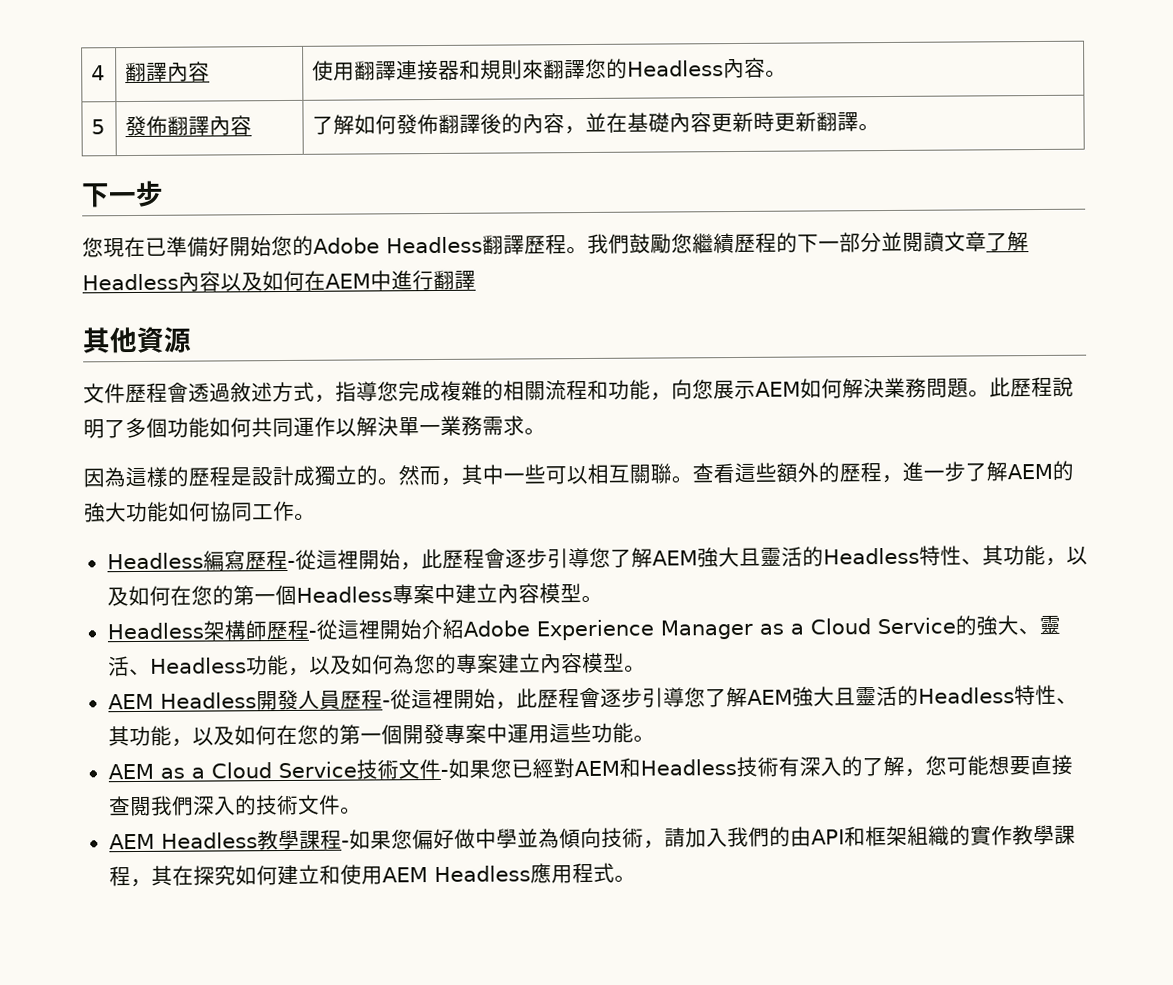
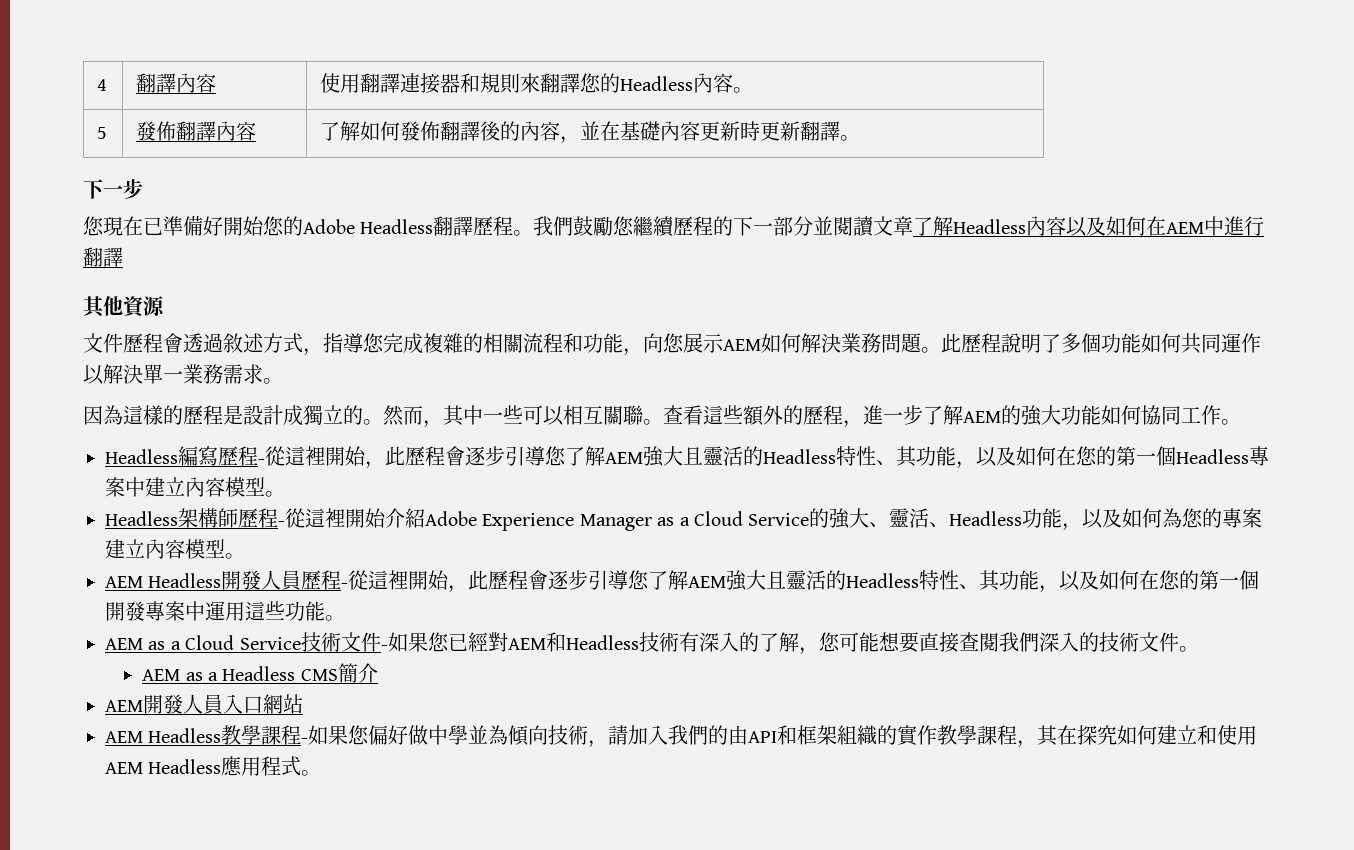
+ AEM as a Headless CMS簡介
+ AEM開發人員入口網站

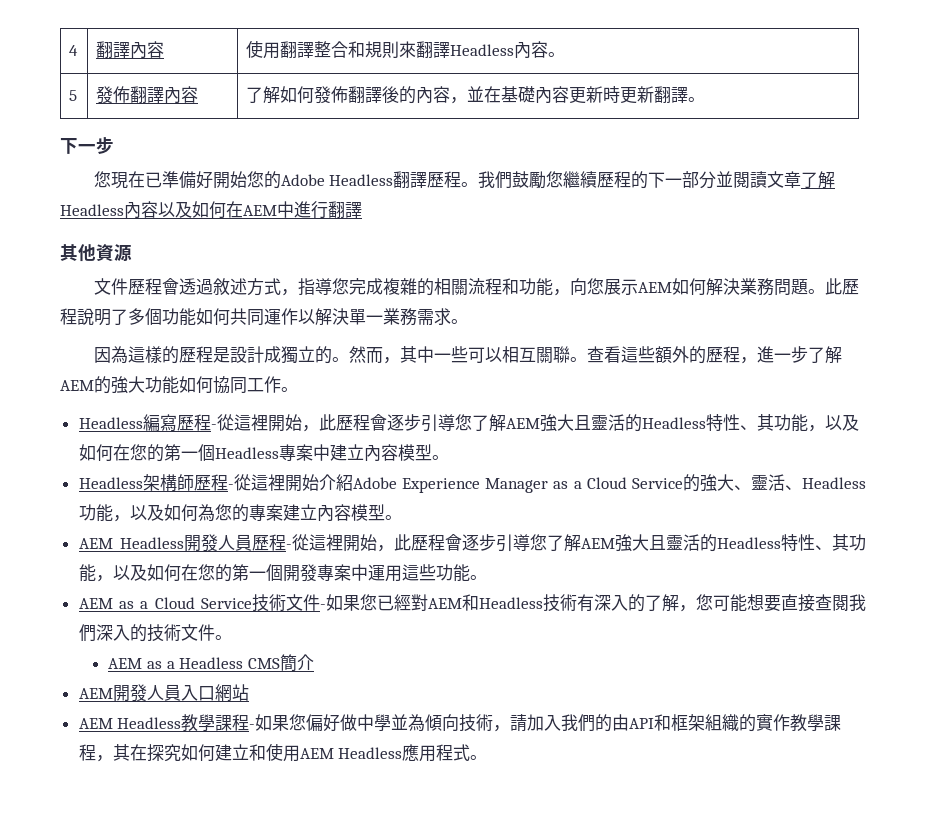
- 4 | 翻譯內容 | 使用翻譯連接器和規則來翻譯您的Headless內容。
+ 4 | 翻譯內容 | 使用翻譯整合和規則來翻譯Headless內容。

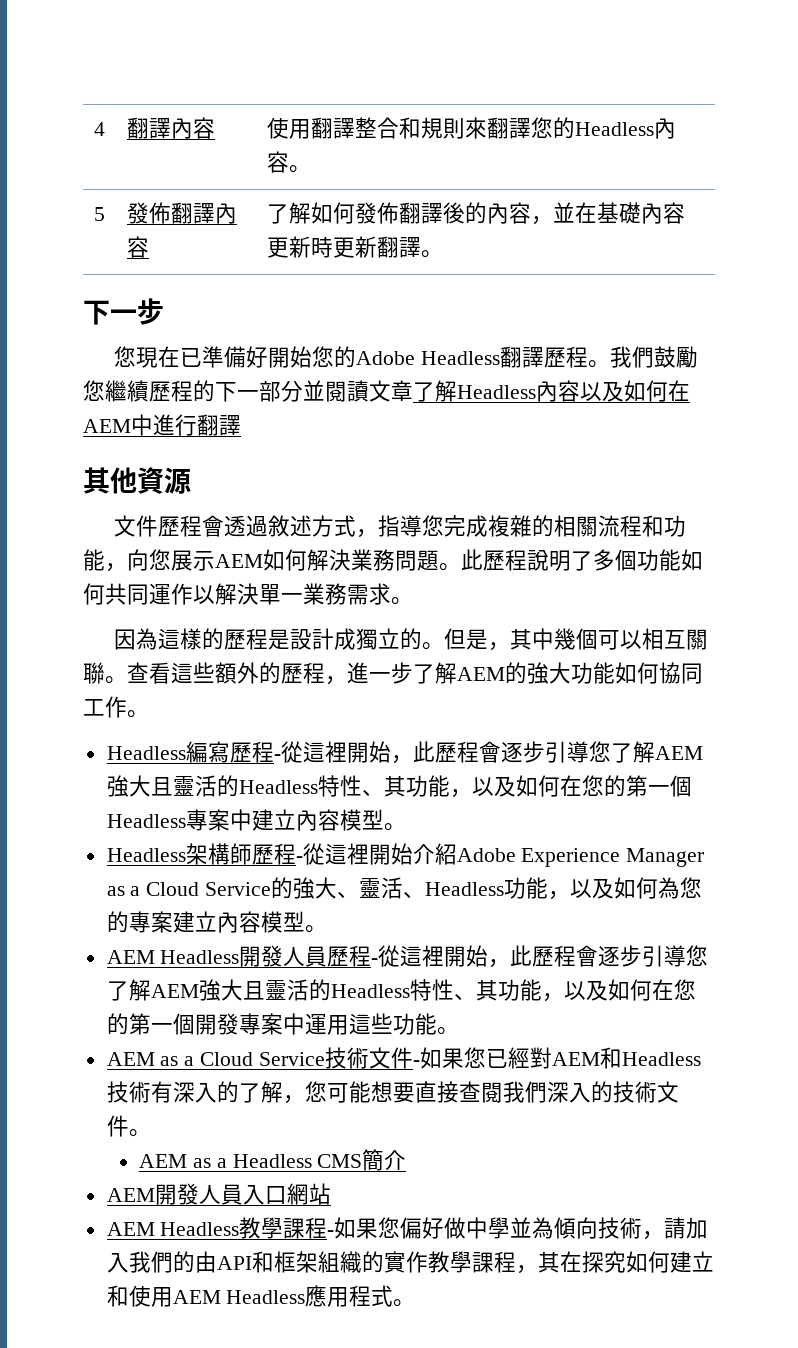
- 4 | 翻譯內容 | 使用翻譯整合和規則來翻譯Headless內容。
+ 4 | 翻譯內容 | 使用翻譯整合和規則來翻譯您的Headless內容。
- 然而，其中一些可以相互關聯。
+ 但是，其中幾個可以相互關聯。

